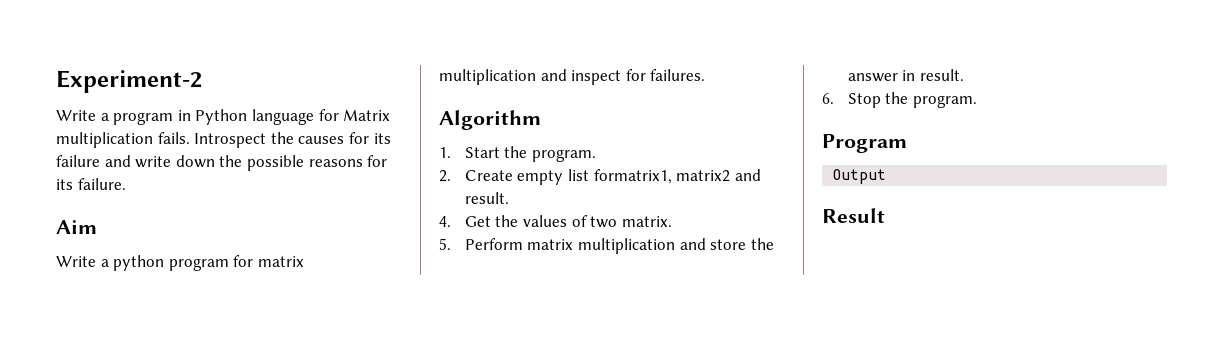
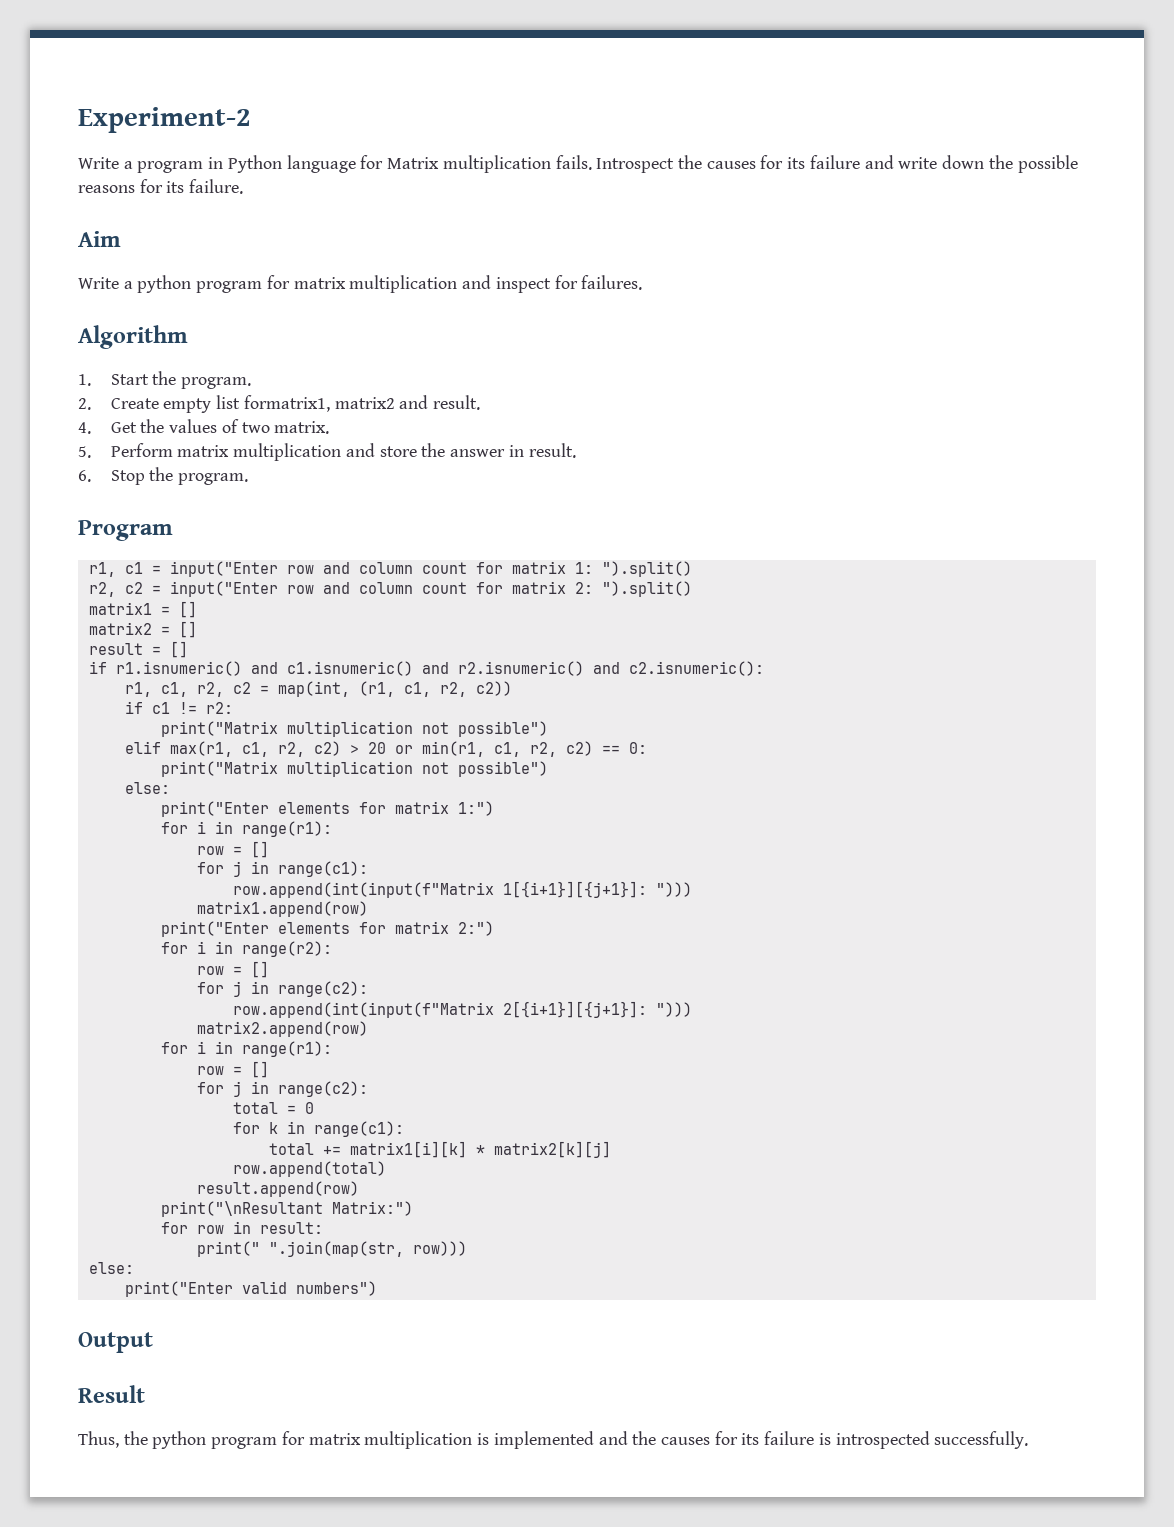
+ r1, c1 = input("Enter row and column count for matrix 1: ").split()
+ r2, c2 = input("Enter row and column count for matrix 2: ").split()
+ matrix1 = []
+ matrix2 = []
+ result = []
+ if r1.isnumeric() and c1.isnumeric() and r2.isnumeric() and c2.isnumeric():
+ r1, c1, r2, c2 = map(int, (r1, c1, r2, c2))
+ if c1 != r2:
+ print("Matrix multiplication not possible")
+ elif max(r1, c1, r2, c2) > 20 or min(r1, c1, r2, c2) == 0:
+ print("Matrix multiplication not possible")
+ else:
+ print("Enter elements for matrix 1:")
+ for i in range(r1):
+ row = []
+ for j in range(c1):
+ row.append(int(input(f"Matrix 1[{i+1}][{j+1}]: ")))
+ matrix1.append(row)
+ print("Enter elements for matrix 2:")
+ for i in range(r2):
+ row = []
+ for j in range(c2):
+ row.append(int(input(f"Matrix 2[{i+1}][{j+1}]: ")))
+ matrix2.append(row)
+ for i in range(r1):
+ row = []
+ for j in range(c2):
+ total = 0
+ for k in range(c1):
+ total += matrix1[i][k] * matrix2[k][j]
+ row.append(total)
+ result.append(row)
+ print("\nResultant Matrix:")
+ for row in result:
+ print(" ".join(map(str, row)))
+ else:
+ print("Enter valid numbers")
  Output
  Result
+ Thus, the python program for matrix multiplication is implemented and the causes for its failure is introspected successfully.

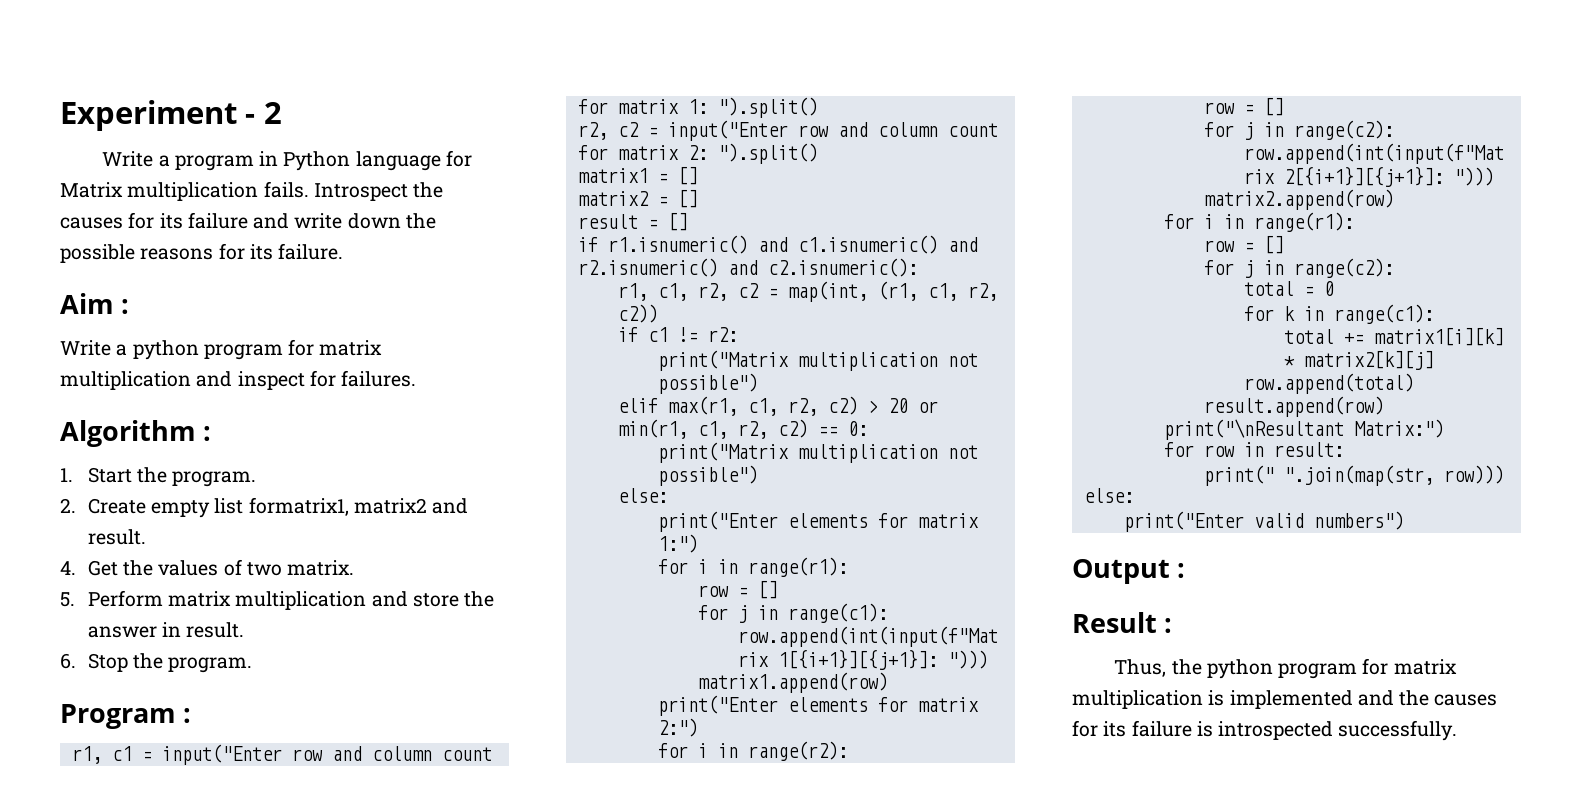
- Experiment-2
+ Experiment - 2
- Aim
+ Aim :
- Algorithm
+ Algorithm :
- Program
+ Program :
- Output
+ Output :
- Result
+ Result :

